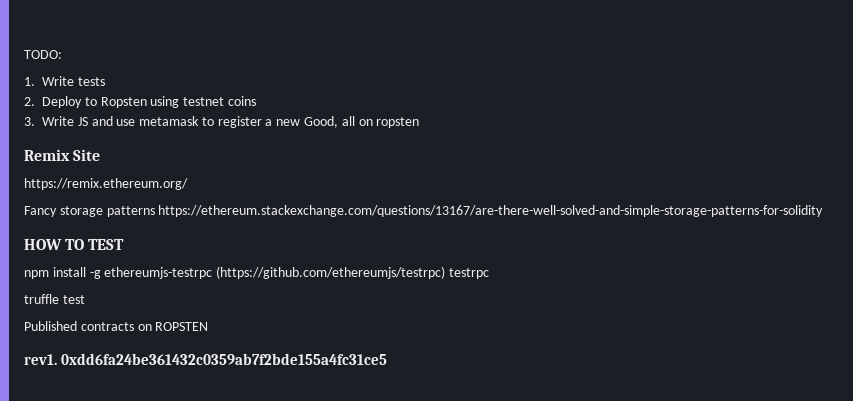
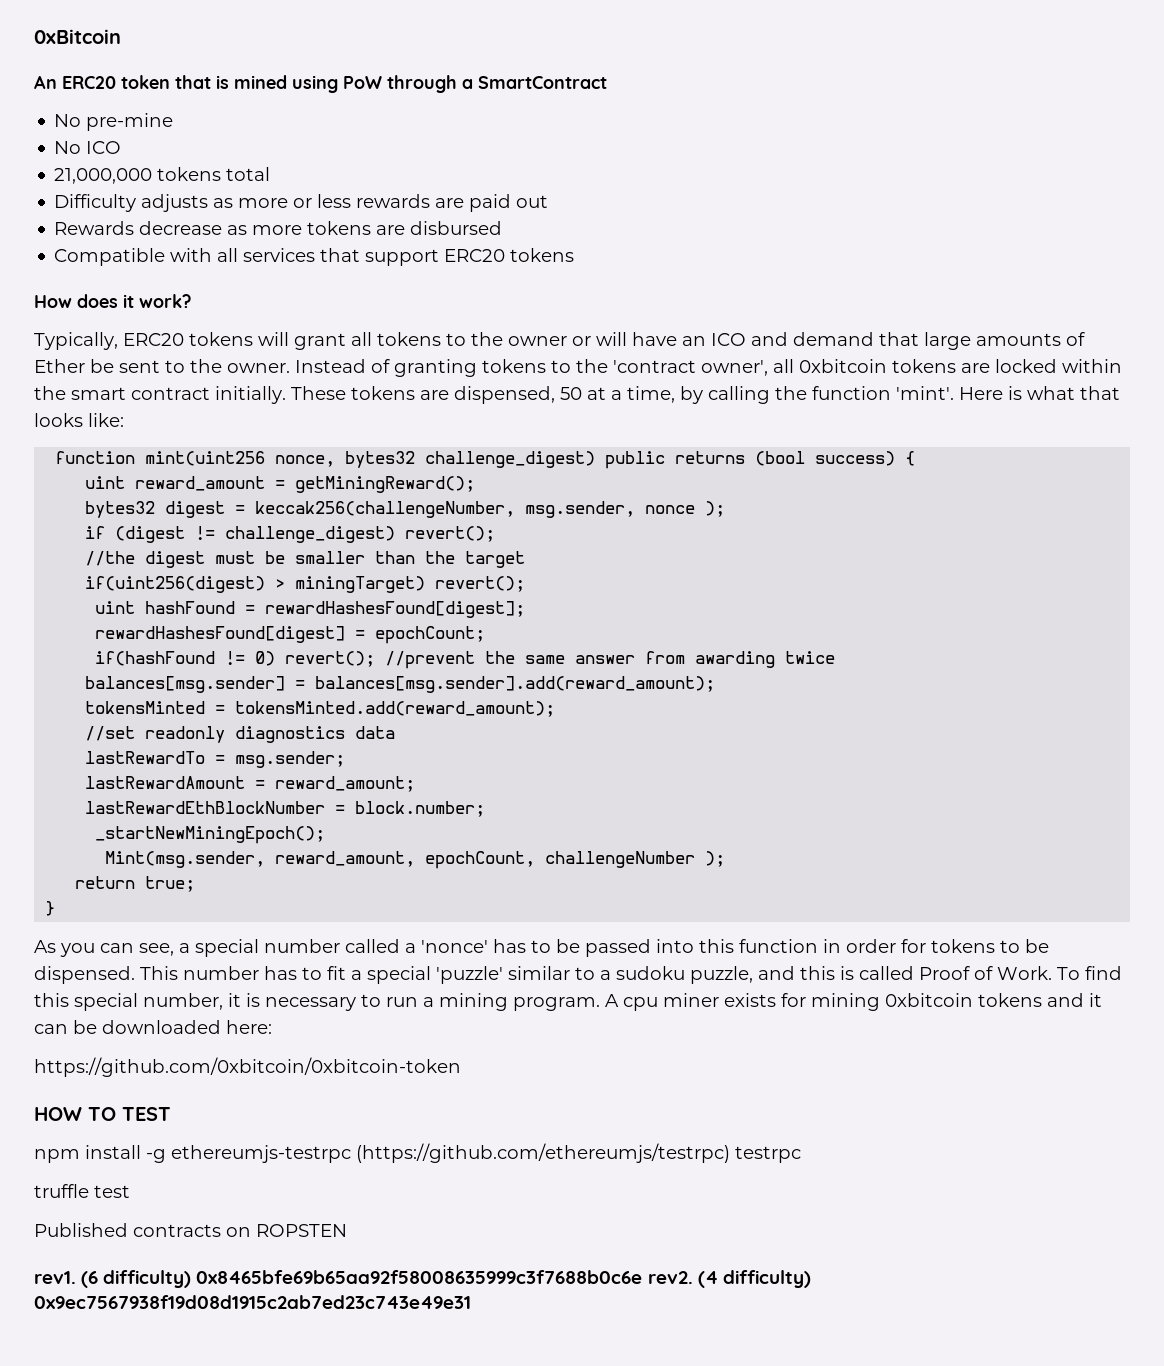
- TODO:
- 1. Write tests
- 2. Deploy to Ropsten using testnet coins
- 3. Write JS and use metamask to register a new Good, all on ropsten
- Remix Site
- https://remix.ethereum.org/
- Fancy storage patterns https://ethereum.stackexchange.com/questions/13167/are-there-well-solved-and-simple-storage-patterns-for-solidity
+ 0xBitcoin
+ An ERC20 token that is mined using PoW through a SmartContract
+ No pre-mine
+ No ICO
+ 21,000,000 tokens total
+ Difficulty adjusts as more or less rewards are paid out
+ Rewards decrease as more tokens are disbursed
+ Compatible with all services that support ERC20 tokens
+ How does it work?
+ Typically, ERC20 tokens will grant all tokens to the owner or will have an ICO and demand that large amounts of Ether be sent to the owner. Instead of granting tokens to the 'contract owner', all 0xbitcoin tokens are locked within the smart contract initially. These tokens are dispensed, 50 at a time, by calling the function 'mint'. Here is what that looks like:
+ function mint(uint256 nonce, bytes32 challenge_digest) public returns (bool success) {
+ uint reward_amount = getMiningReward();
+ bytes32 digest = keccak256(challengeNumber, msg.sender, nonce );
+ if (digest != challenge_digest) revert();
+ //the digest must be smaller than the target
+ if(uint256(digest) > miningTarget) revert();
+ uint hashFound = rewardHashesFound[digest];
+ rewardHashesFound[digest] = epochCount;
+ if(hashFound != 0) revert(); //prevent the same answer from awarding twice
+ balances[msg.sender] = balances[msg.sender].add(reward_amount);
+ tokensMinted = tokensMinted.add(reward_amount);
+ //set readonly diagnostics data
+ lastRewardTo = msg.sender;
+ lastRewardAmount = reward_amount;
+ lastRewardEthBlockNumber = block.number;
+ _startNewMiningEpoch();
+ Mint(msg.sender, reward_amount, epochCount, challengeNumber );
+ return true;
+ }
+ As you can see, a special number called a 'nonce' has to be passed into this function in order for tokens to be dispensed. This number has to fit a special 'puzzle' similar to a sudoku puzzle, and this is called Proof of Work. To find this special number, it is necessary to run a mining program. A cpu miner exists for mining 0xbitcoin tokens and it can be downloaded here:
+ https://github.com/0xbitcoin/0xbitcoin-token
- 0xdd6fa24be361432c0359ab7f2bde155a4fc31ce5
+ (6 difficulty) 0x8465bfe69b65aa92f58008635999c3f7688b0c6e rev2. (4 difficulty) 0x9ec7567938f19d08d1915c2ab7ed23c743e49e31

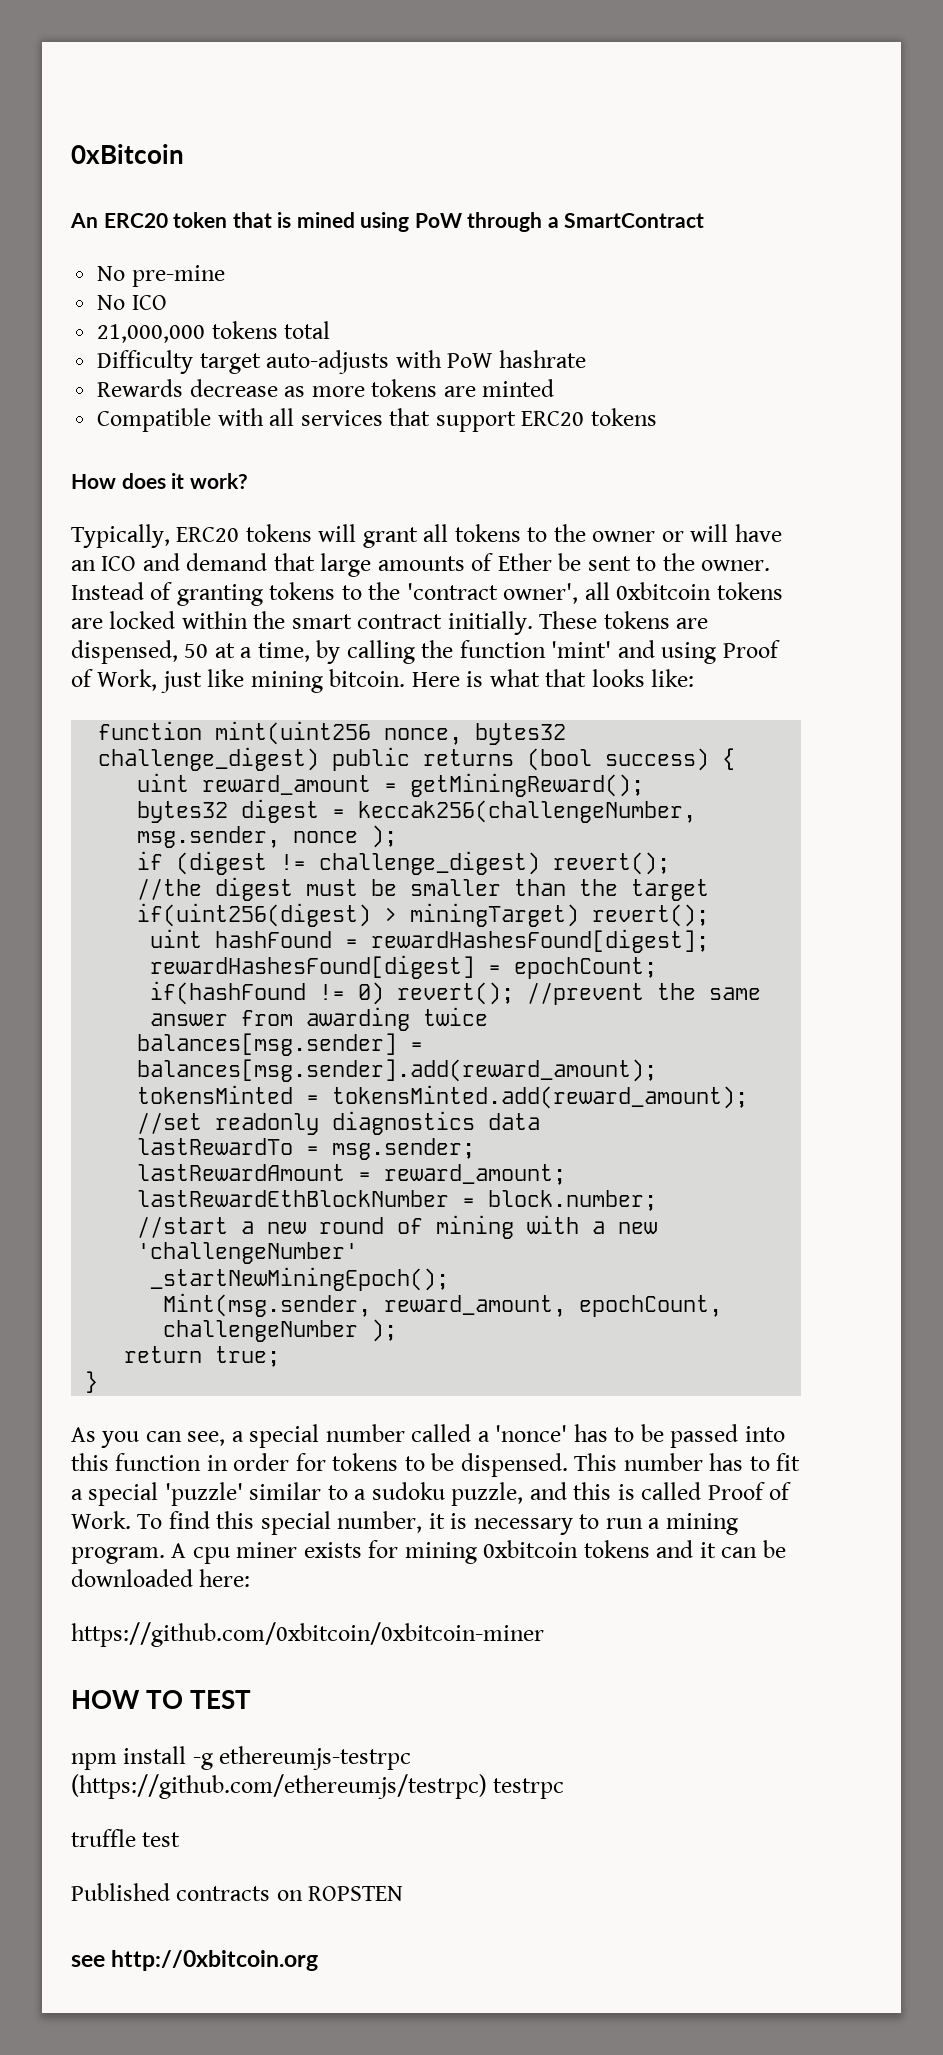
- Difficulty adjusts as more or less rewards are paid out
+ Difficulty target auto-adjusts with PoW hashrate
- Rewards decrease as more tokens are disbursed
+ Rewards decrease as more tokens are minted
- These tokens are dispensed, 50 at a time, by calling the function 'mint'.
+ These tokens are dispensed, 50 at a time, by calling the function 'mint' and using Proof of Work, just like mining bitcoin.
+ //start a new round of mining with a new 'challengeNumber'
- https://github.com/0xbitcoin/0xbitcoin-token
+ https://github.com/0xbitcoin/0xbitcoin-miner
- rev1. (6 difficulty) 0x8465bfe69b65aa92f58008635999c3f7688b0c6e rev2. (4 difficulty) 0x9ec7567938f19d08d1915c2ab7ed23c743e49e31
+ see http://0xbitcoin.org

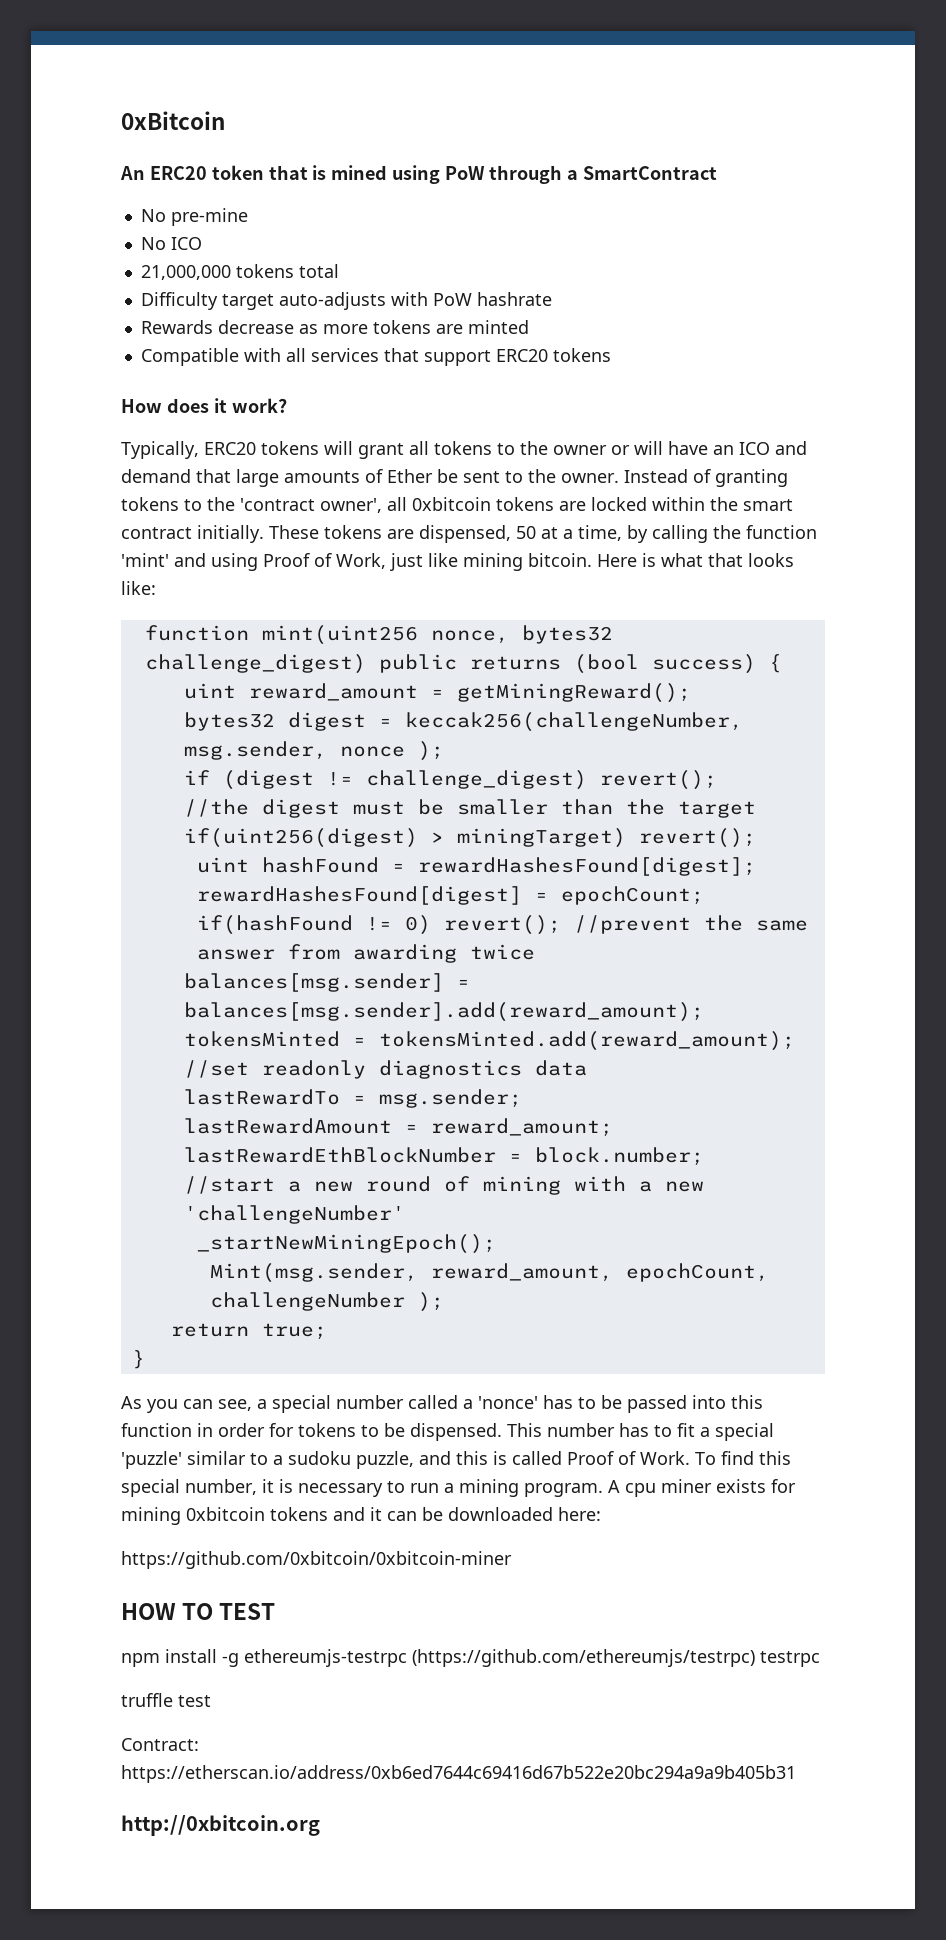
- Published contracts on ROPSTEN
- see http://0xbitcoin.org
+ Contract: https://etherscan.io/address/0xb6ed7644c69416d67b522e20bc294a9a9b405b31
+ http://0xbitcoin.org

